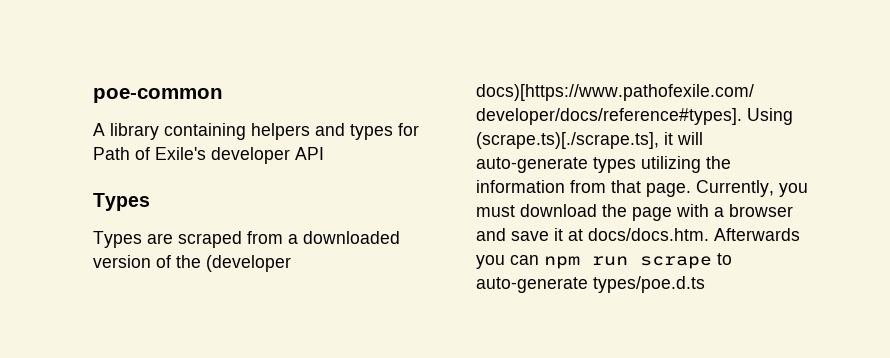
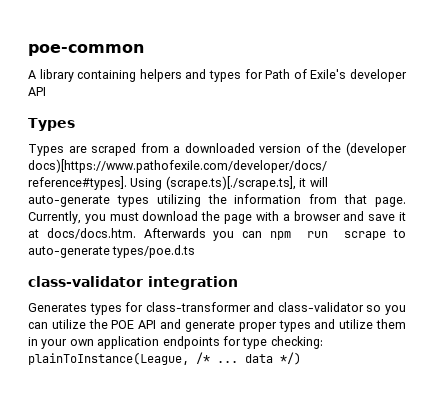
+ class-validator integration
+ Generates types for class-transformer and class-validator so you can utilize the POE API and generate proper types and utilize them in your own application endpoints for type checking: plainToInstance(League, /* ... data */)

